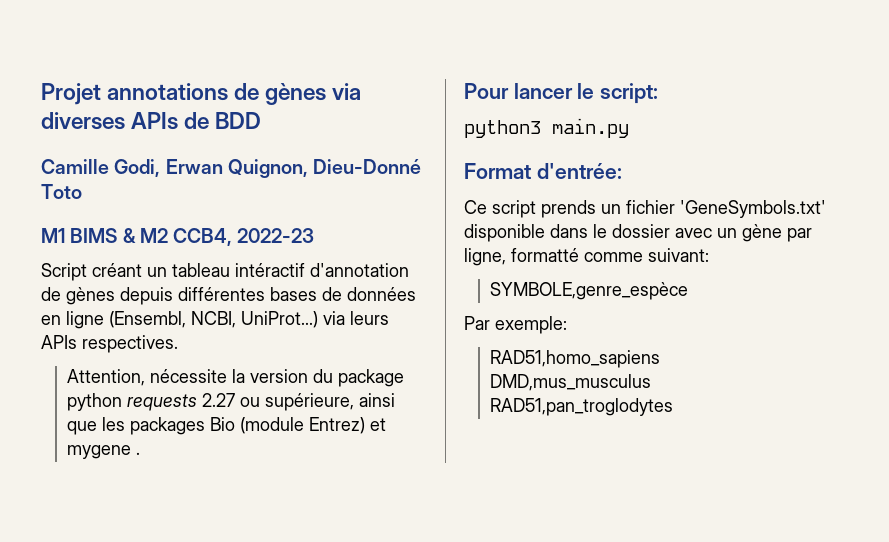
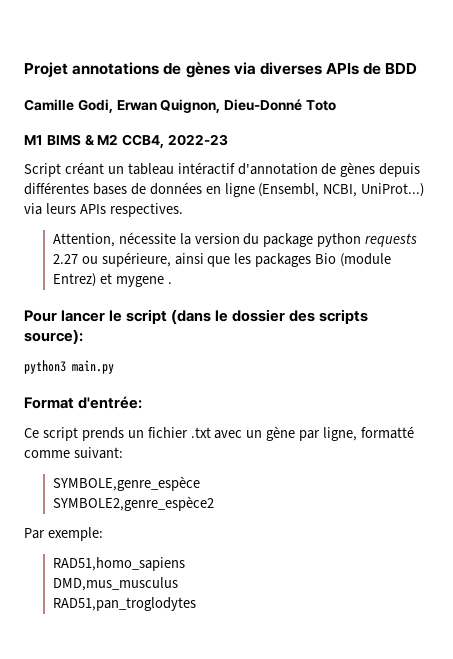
- Pour lancer le script:
+ Pour lancer le script (dans le dossier des scripts source):
- Ce script prends un fichier 'GeneSymbols.txt' disponible dans le dossier avec un gène par ligne, formatté comme suivant:
+ Ce script prends un fichier .txt avec un gène par ligne, formatté comme suivant:
+ SYMBOLE2,genre_espèce2

